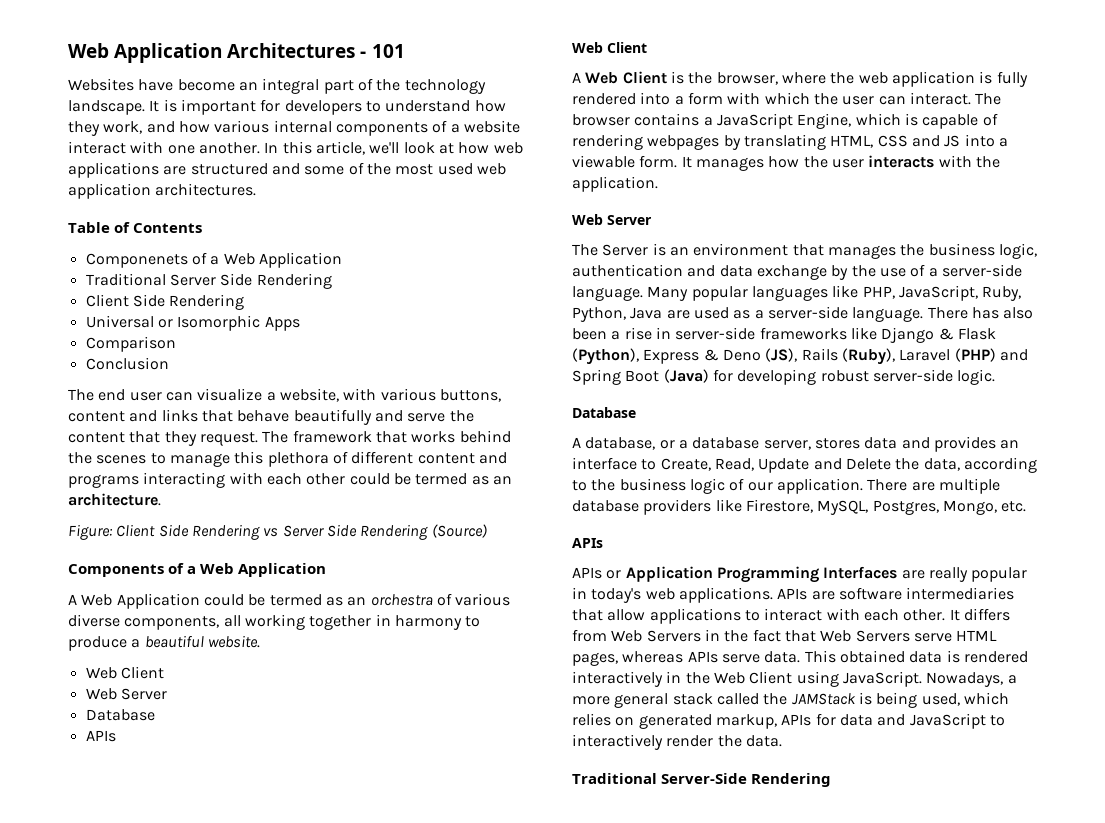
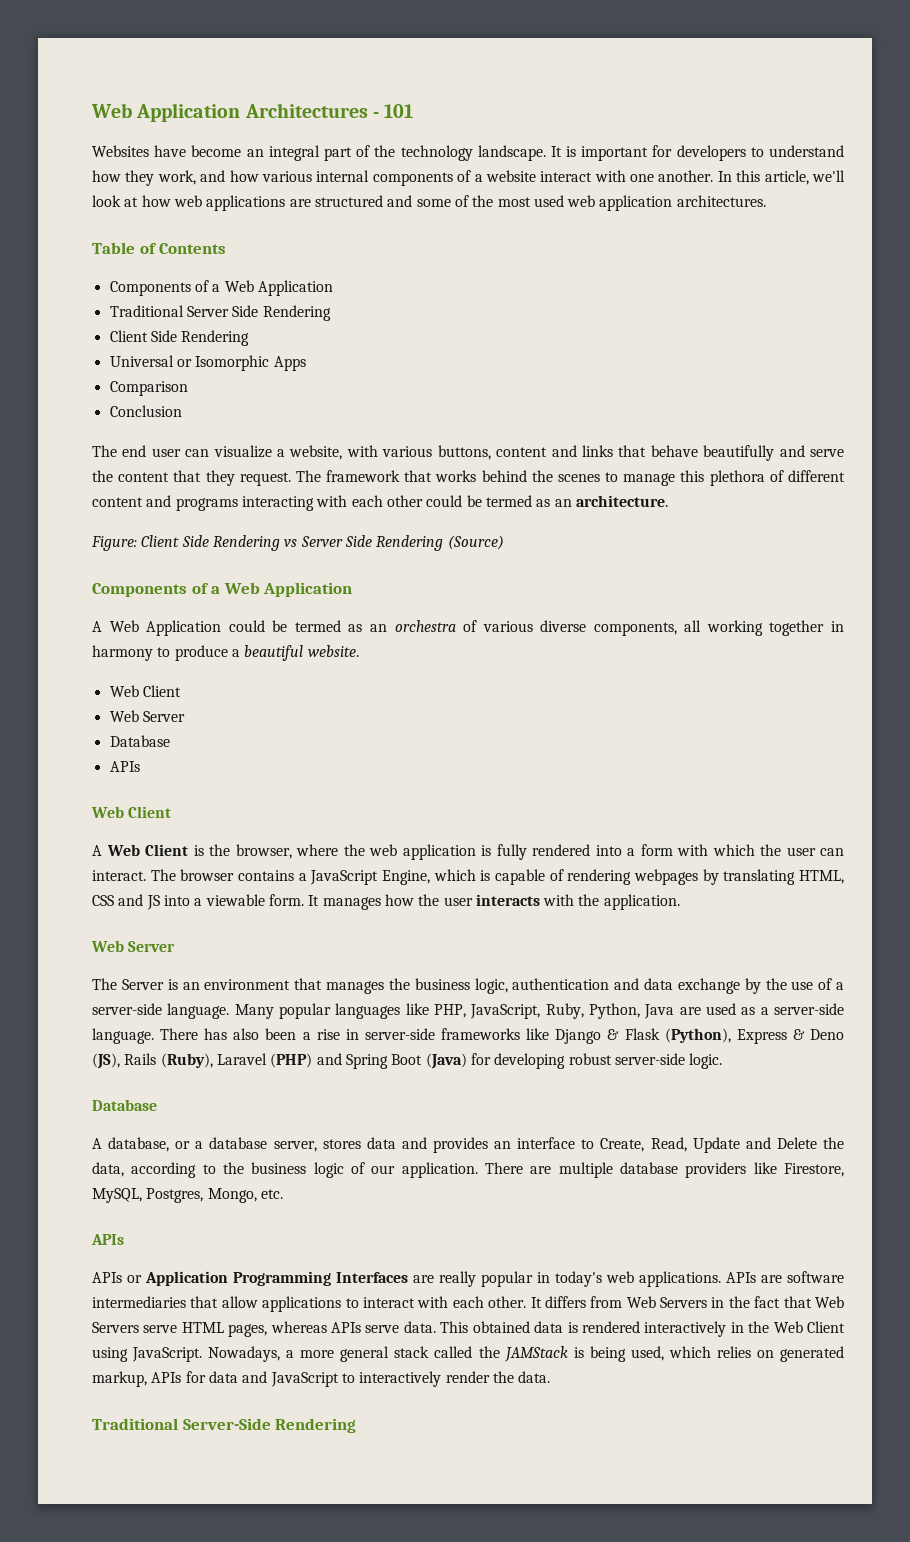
  Table of Contents
- Componenets of a Web Application
+ Components of a Web Application

